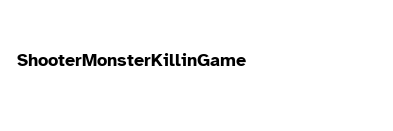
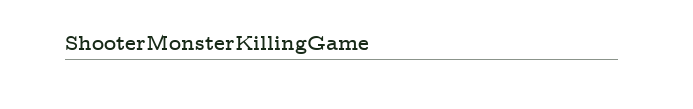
- ShooterMonsterKillinGame
+ ShooterMonsterKillingGame

